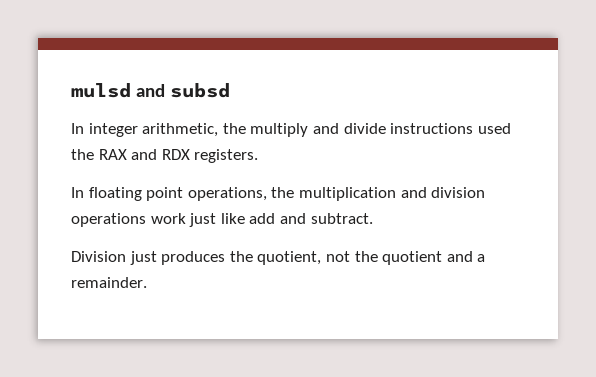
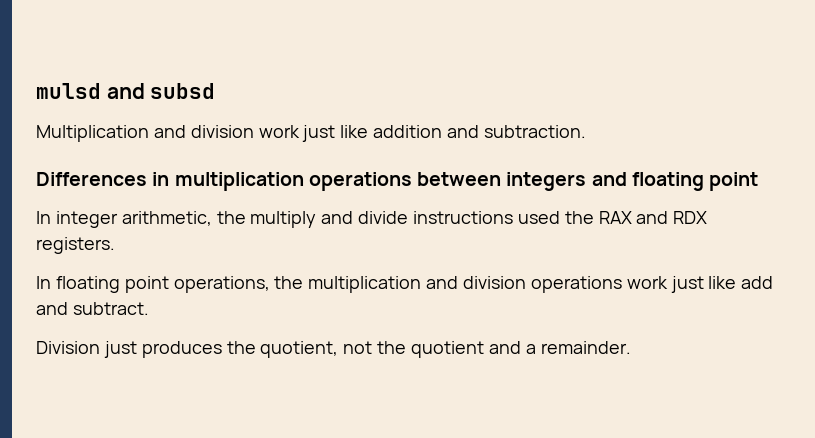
+ Multiplication and division work just like addition and subtraction.
+ Differences in multiplication operations between integers and floating point

